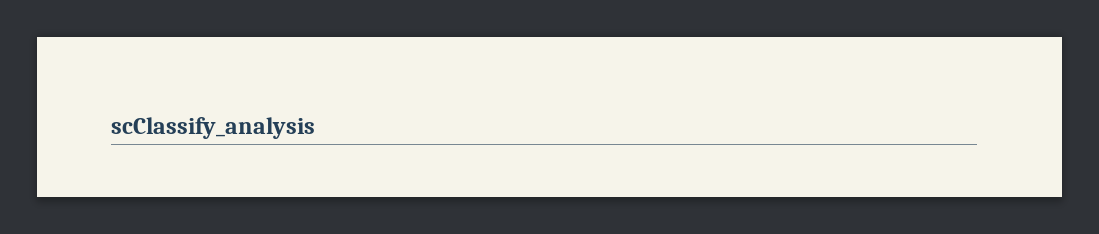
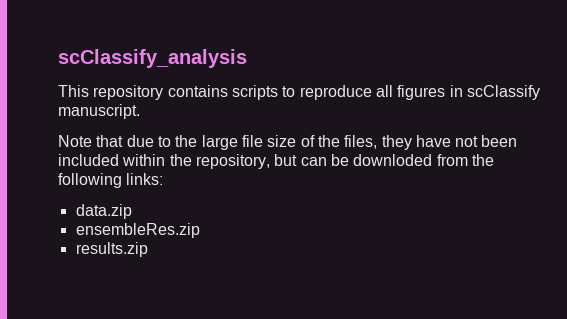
+ This repository contains scripts to reproduce all figures in scClassify manuscript.
+ Note that due to the large file size of the files, they have not been included within the repository, but can be downloded from the following links:
+ data.zip
+ ensembleRes.zip
+ results.zip

